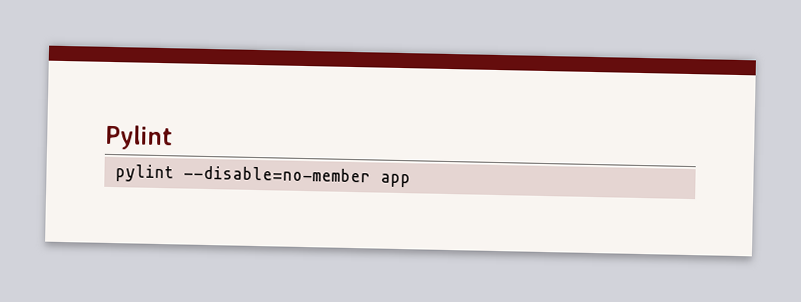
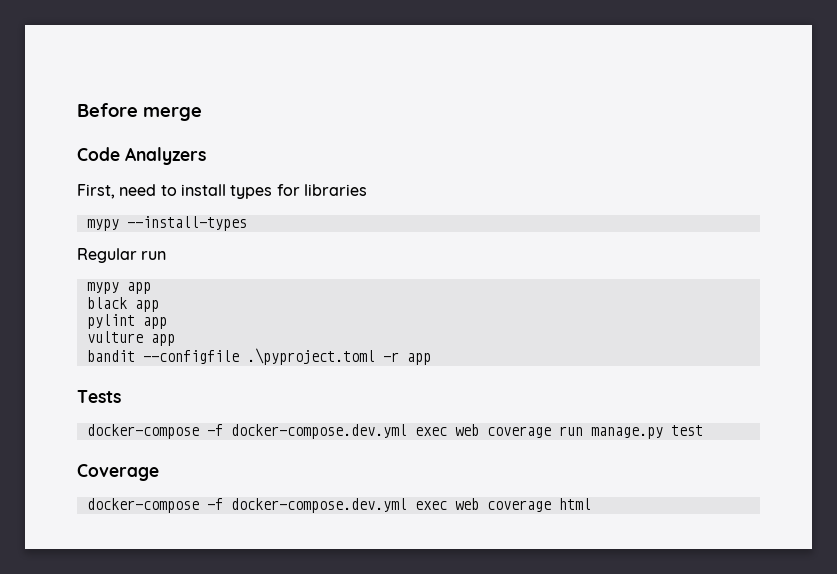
- Pylint
+ Before merge
+ Code Analyzers
+ First, need to install types for libraries
+ mypy --install-types
+ Regular run
+ mypy app
+ black app
- pylint --disable=no-member app
+ pylint app
+ vulture app
+ bandit --configfile .\pyproject.toml -r app
+ Tests
+ docker-compose -f docker-compose.dev.yml exec web coverage run manage.py test
+ Coverage
+ docker-compose -f docker-compose.dev.yml exec web coverage html

